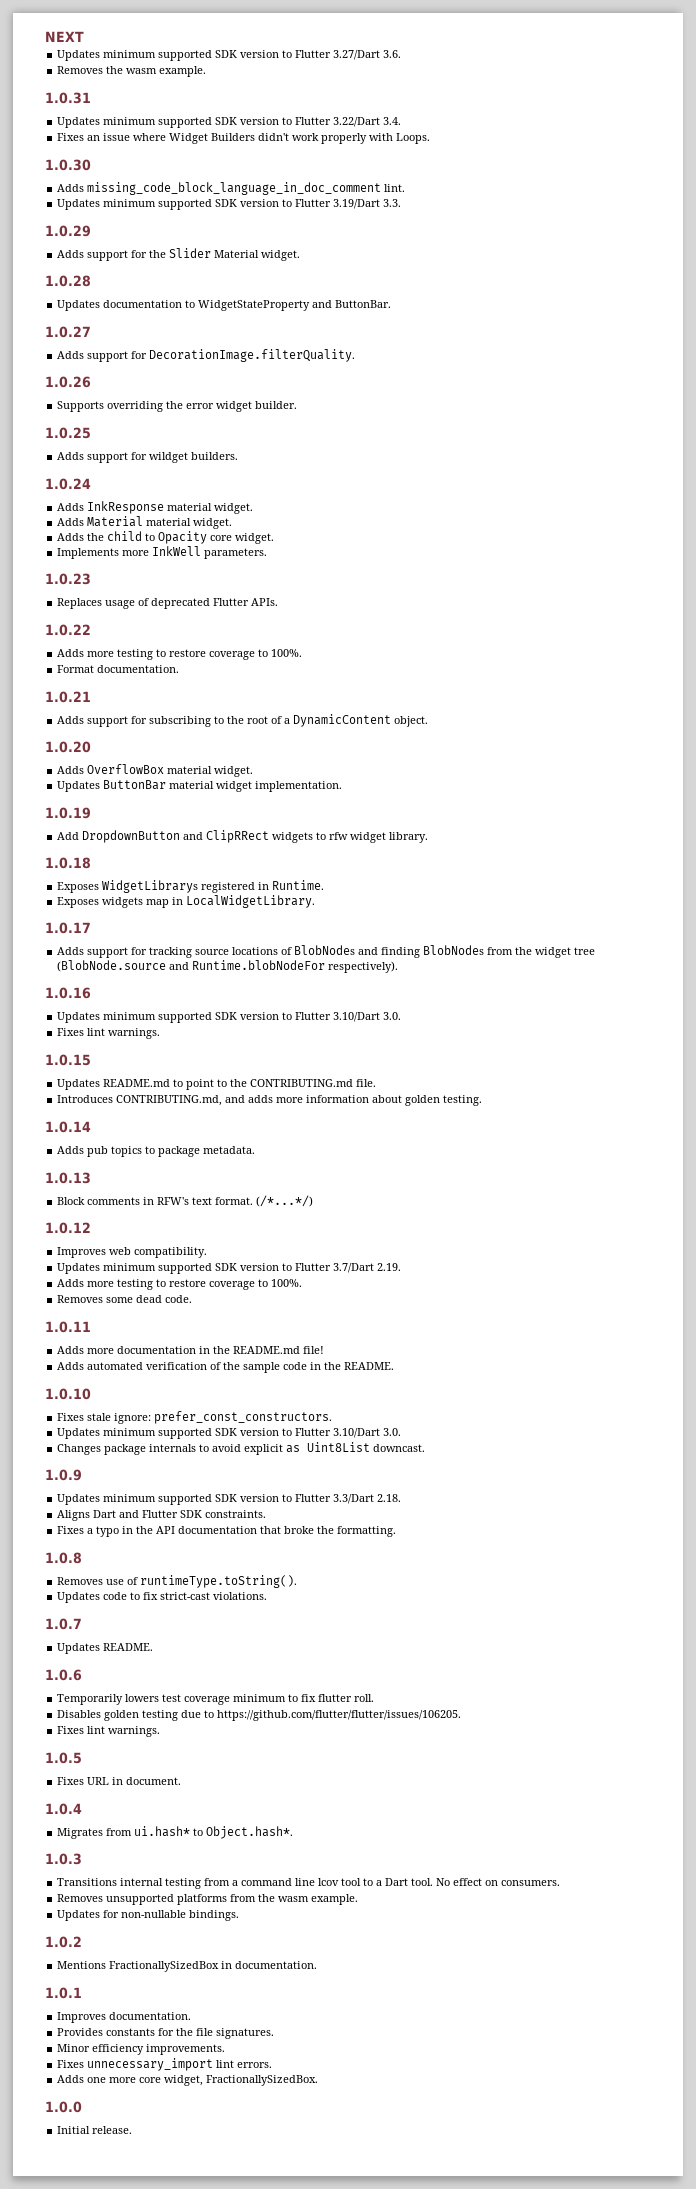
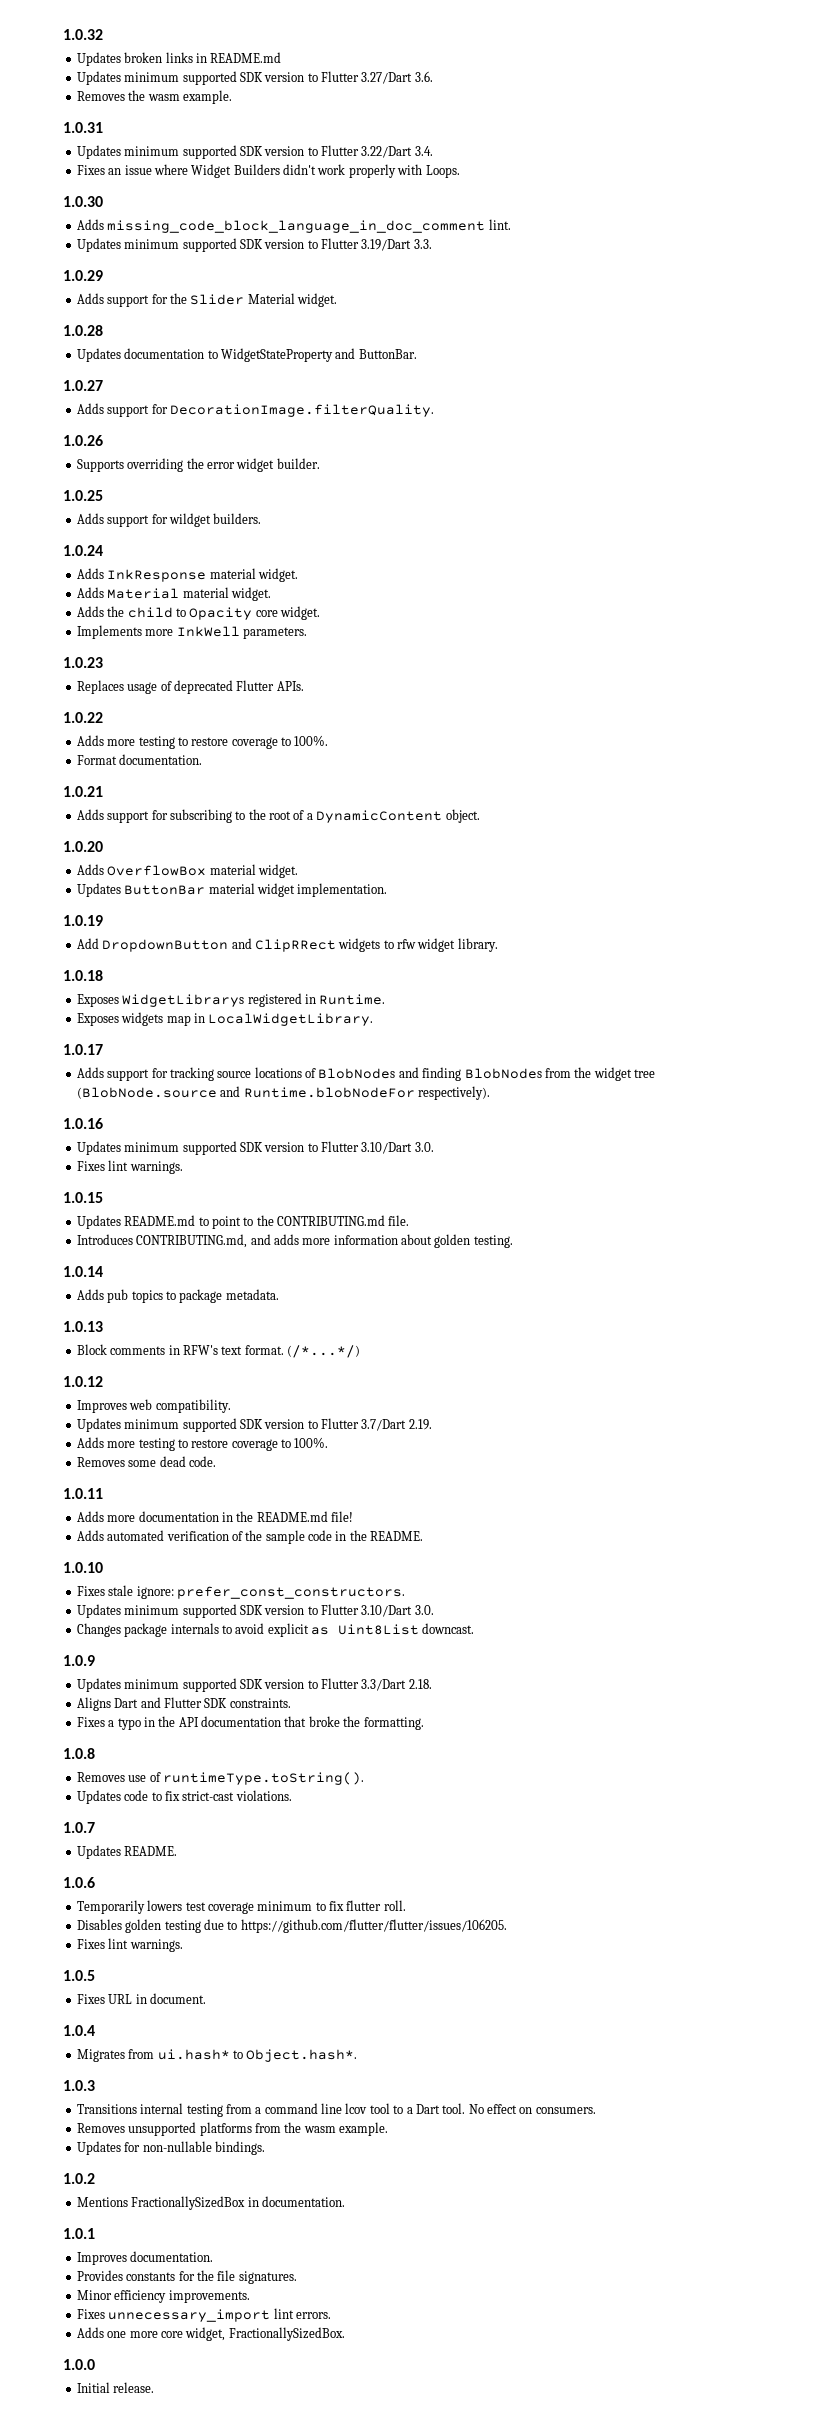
- NEXT
+ 1.0.32
+ Updates broken links in README.md

